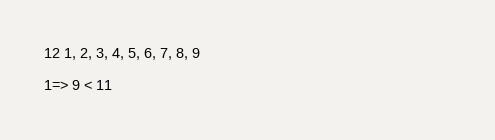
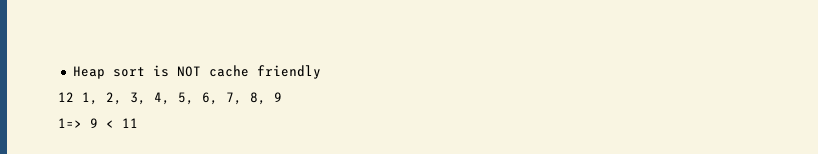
+ Heap sort is NOT cache friendly

